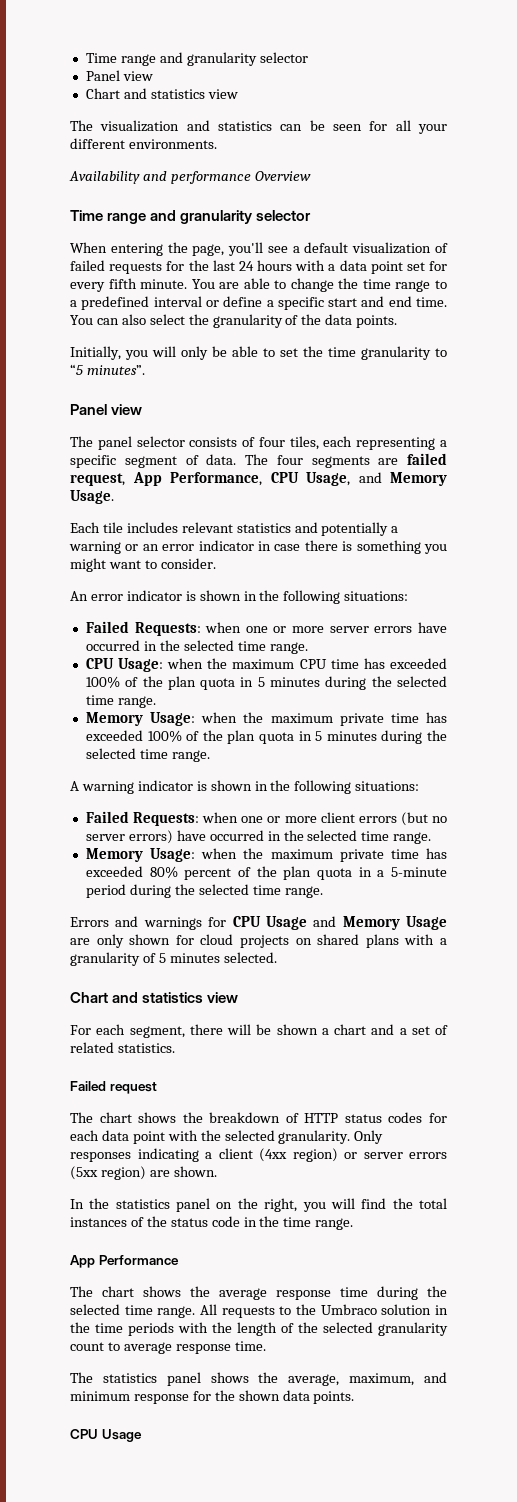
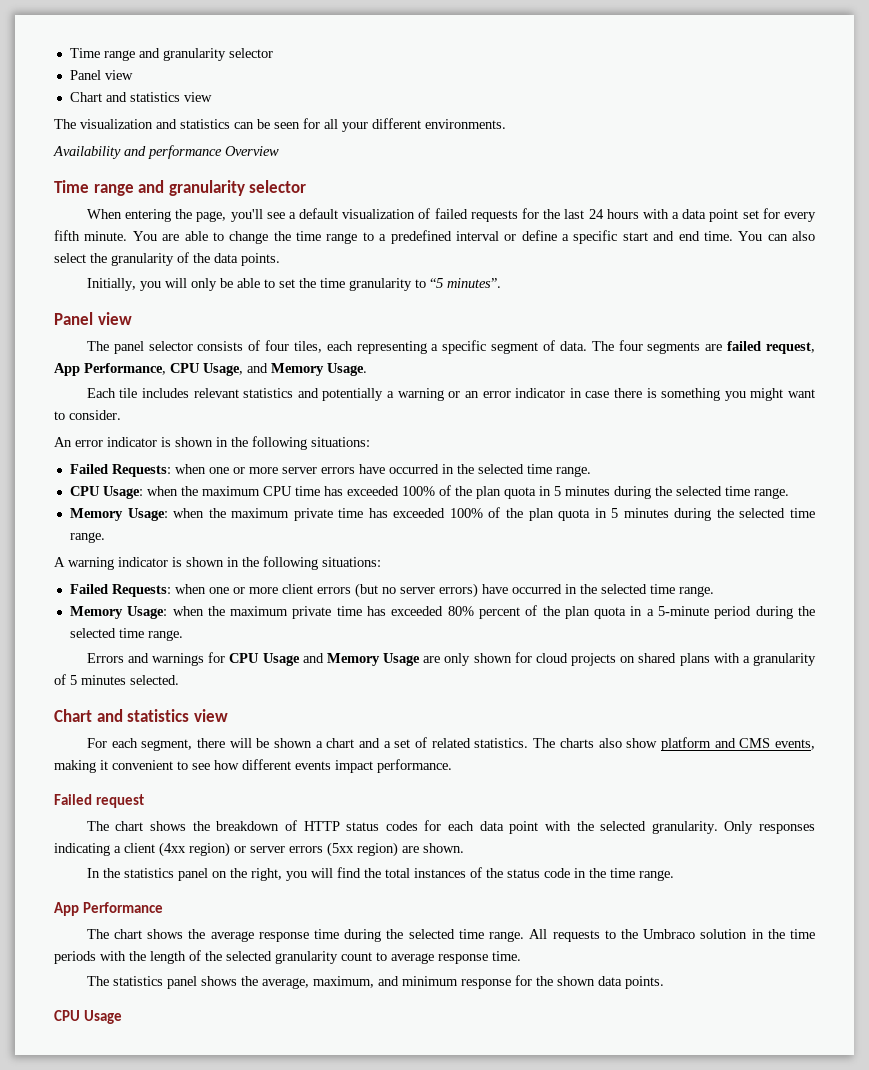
+ The charts also show platform and CMS events, making it convenient to see how different events impact performance.

